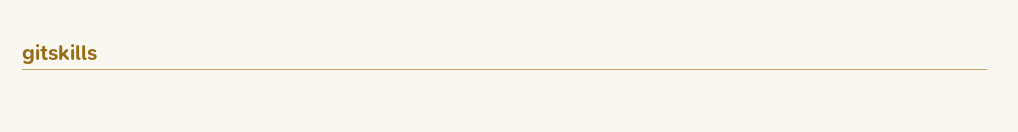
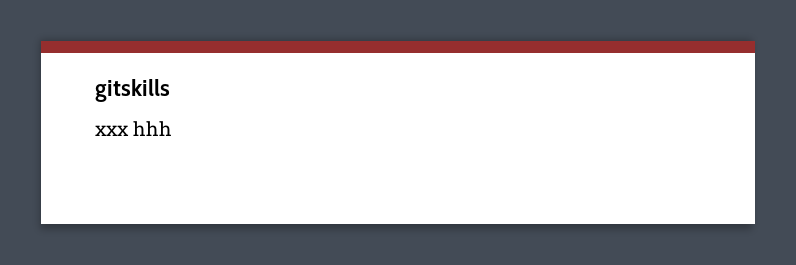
+ xxx hhh

